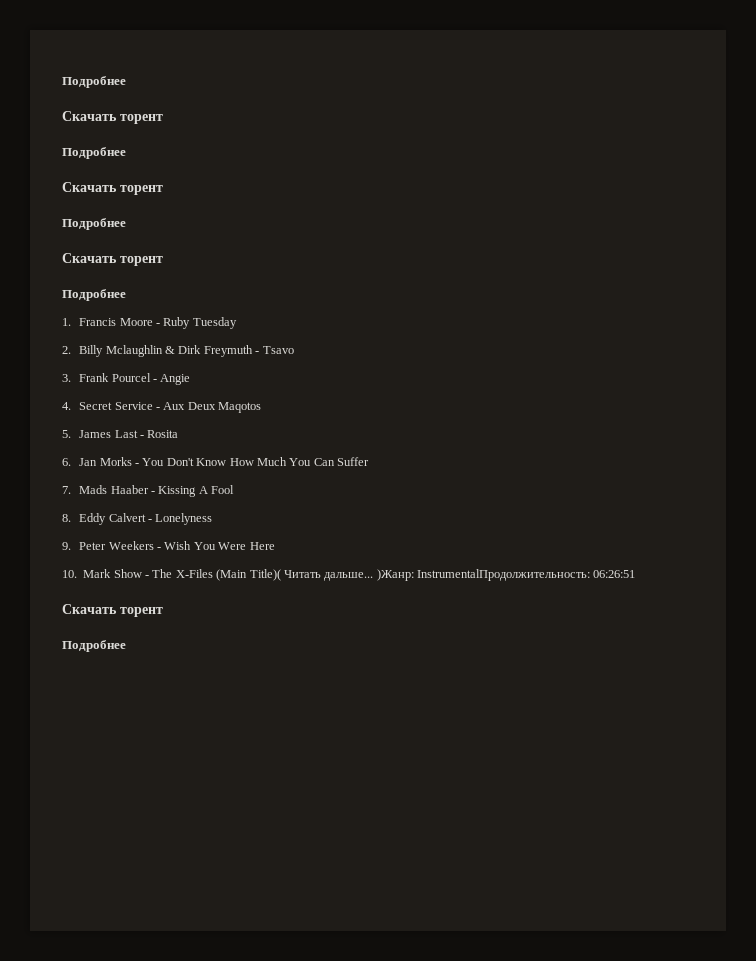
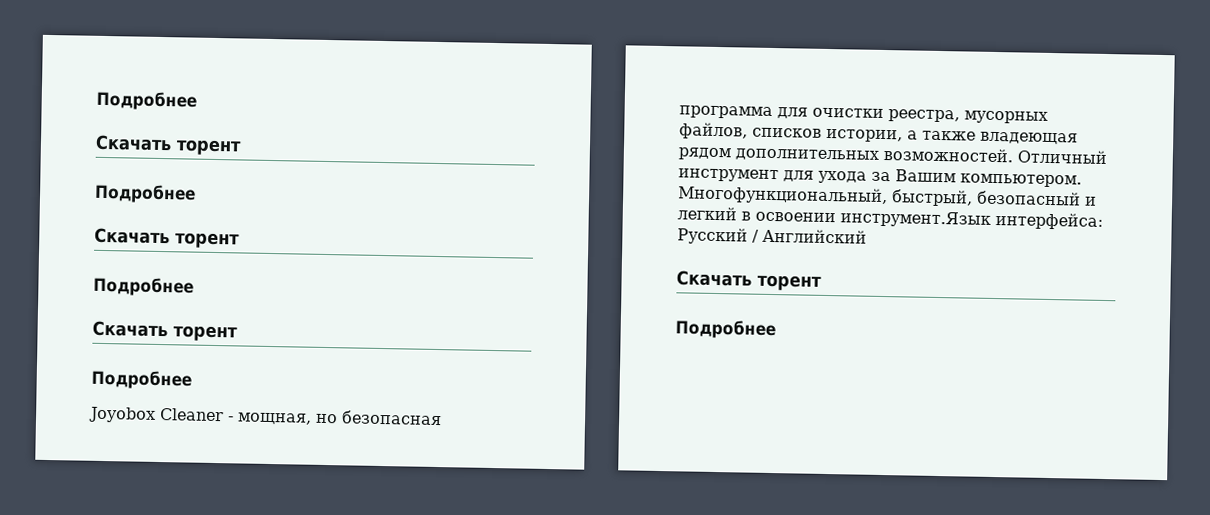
- 1. Francis Moore - Ruby Tuesday
- 2. Billy Mclaughlin & Dirk Freymuth - Tsavo
- 3. Frank Pourcel - Angie
- 4. Secret Service - Aux Deux Maqotos
- 5. James Last - Rosita
- 6. Jan Morks - You Don't Know How Much You Can Suffer
- 7. Mads Haaber - Kissing A Fool
- 8. Eddy Calvert - Lonelyness
- 9. Peter Weekers - Wish You Were Here
- 10. Mark Show - The X-Files (Main Title)( Читать дальше... )Жанр: InstrumentalПродолжительность: 06:26:51
+ Joyobox Cleaner - мощная, но безопасная программа для очистки реестра, мусорных файлов, списков истории, а также владеющая рядом дополнительных возможностей. Отличный инструмент для ухода за Вашим компьютером. Многофункциональный, быстрый, безопасный и легкий в освоении инструмент.Язык интерфейса: Русский / Английский

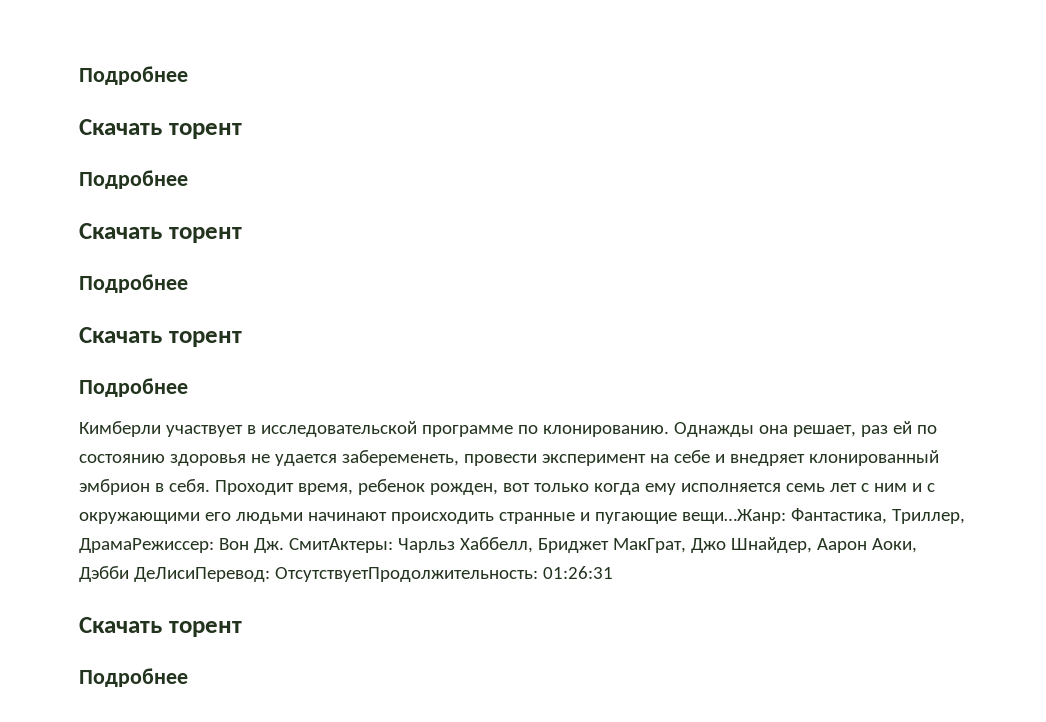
- Joyobox Cleaner - мощная, но безопасная программа для очистки реестра, мусорных файлов, списков истории, а также владеющая рядом дополнительных возможностей. Отличный инструмент для ухода за Вашим компьютером. Многофункциональный, быстрый, безопасный и легкий в освоении инструмент.Язык интерфейса: Русский / Английский
+ Кимберли участвует в исследовательской программе по клонированию. Однажды она решает, раз ей по состоянию здоровья не удается забеременеть, провести эксперимент на себе и внедряет клонированный эмбрион в себя. Проходит время, ребенок рожден, вот только когда ему исполняется семь лет с ним и с окружающими его людьми начинают происходить странные и пугающие вещи…Жанр: Фантастика, Триллер, ДрамаРежиссер: Вон Дж. СмитАктеры: Чарльз Хаббелл, Бриджет МакГрат, Джо Шнайдер, Аарон Аоки, Дэбби ДеЛисиПеревод: ОтсутствуетПродолжительность: 01:26:31

